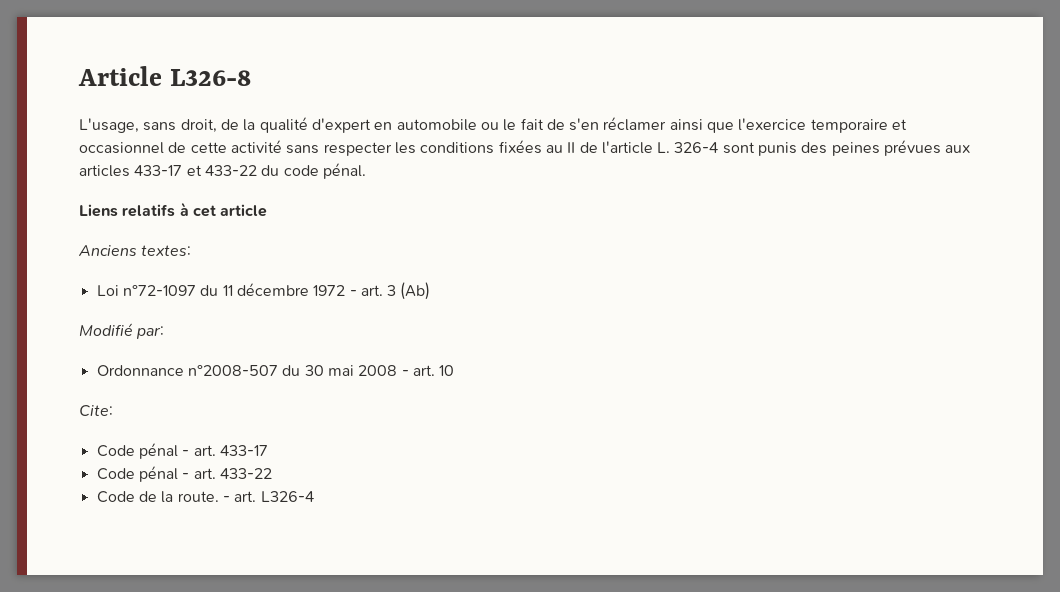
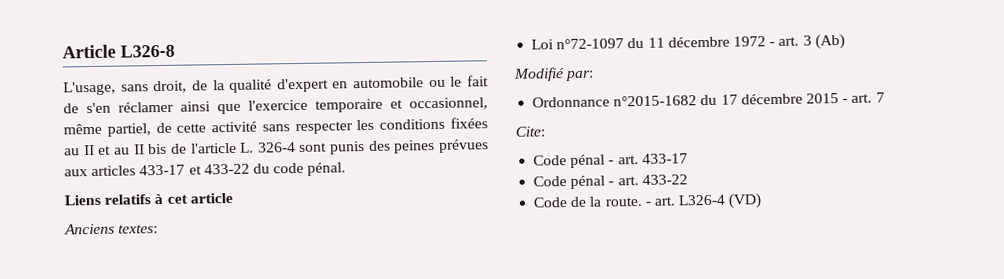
- L'usage, sans droit, de la qualité d'expert en automobile ou le fait de s'en réclamer ainsi que l'exercice temporaire et occasionnel de cette activité sans respecter les conditions fixées au II de l'article L. 326-4 sont punis des peines prévues aux articles 433-17 et 433-22 du code pénal.
+ L'usage, sans droit, de la qualité d'expert en automobile ou le fait de s'en réclamer ainsi que l'exercice temporaire et occasionnel, même partiel, de cette activité sans respecter les conditions fixées au II et au II bis de l'article L. 326-4 sont punis des peines prévues aux articles 433-17 et 433-22 du code pénal.
- Ordonnance n°2008-507 du 30 mai 2008 - art. 10
+ Ordonnance n°2015-1682 du 17 décembre 2015 - art. 7
- - art. L326-4
+ - art. L326-4 (VD)

